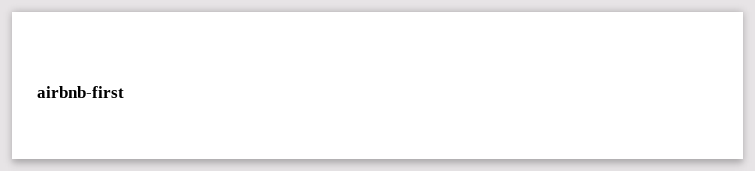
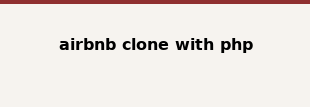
- airbnb-first
+ airbnb clone with php

